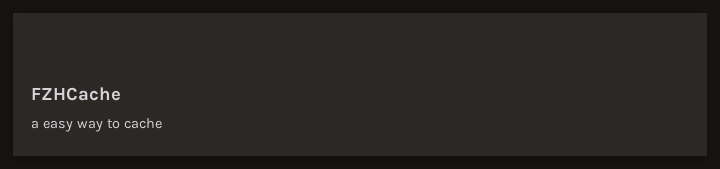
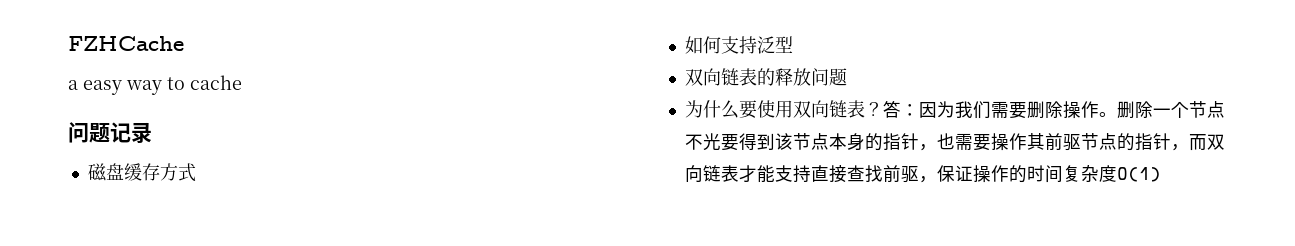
+ 问题记录
+ 磁盘缓存方式
+ 如何支持泛型
+ 双向链表的释放问题
+ 为什么要使用双向链表？答：因为我们需要删除操作。删除一个节点不光要得到该节点本身的指针，也需要操作其前驱节点的指针，而双向链表才能支持直接查找前驱，保证操作的时间复杂度O(1)

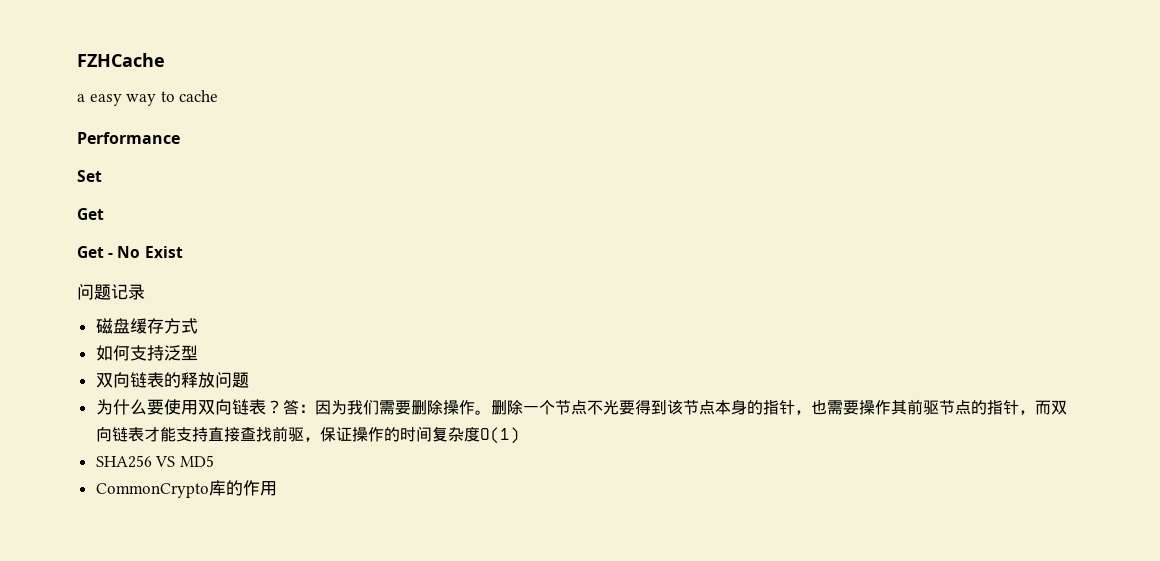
+ Performance
+ Set
+ Get
+ Get - No Exist
+ SHA256 VS MD5
+ CommonCrypto库的作用

